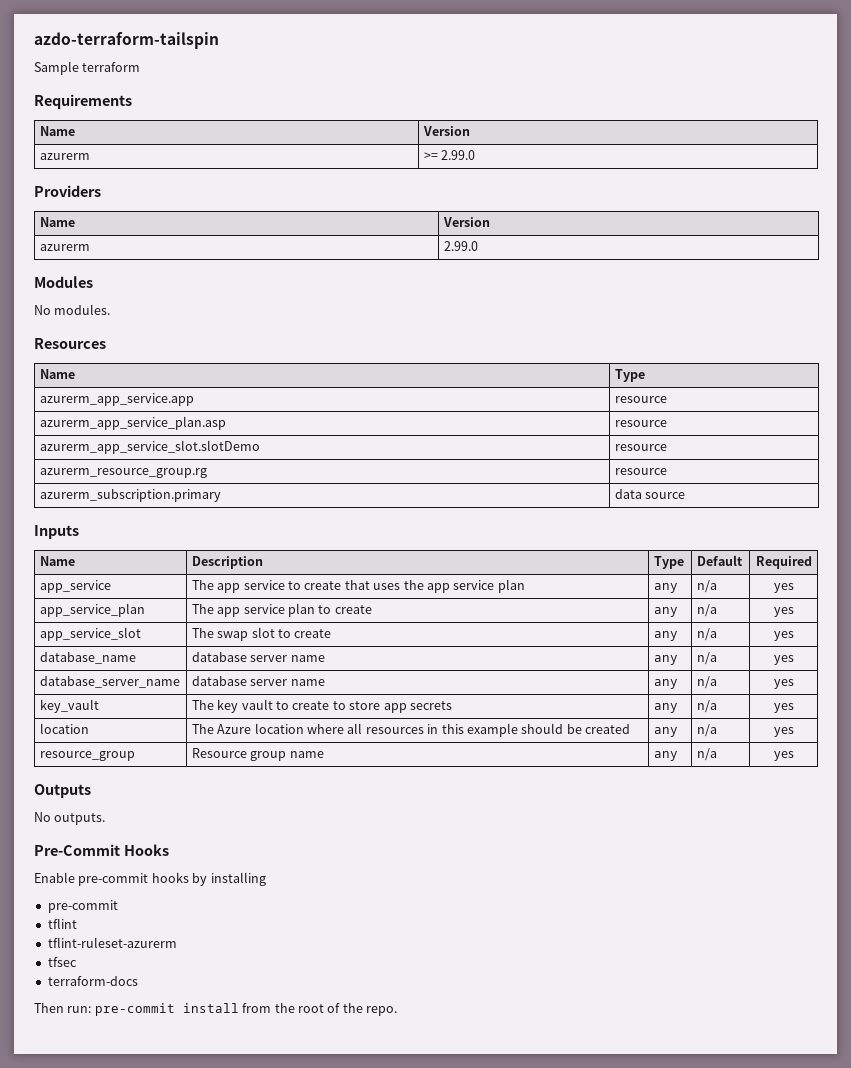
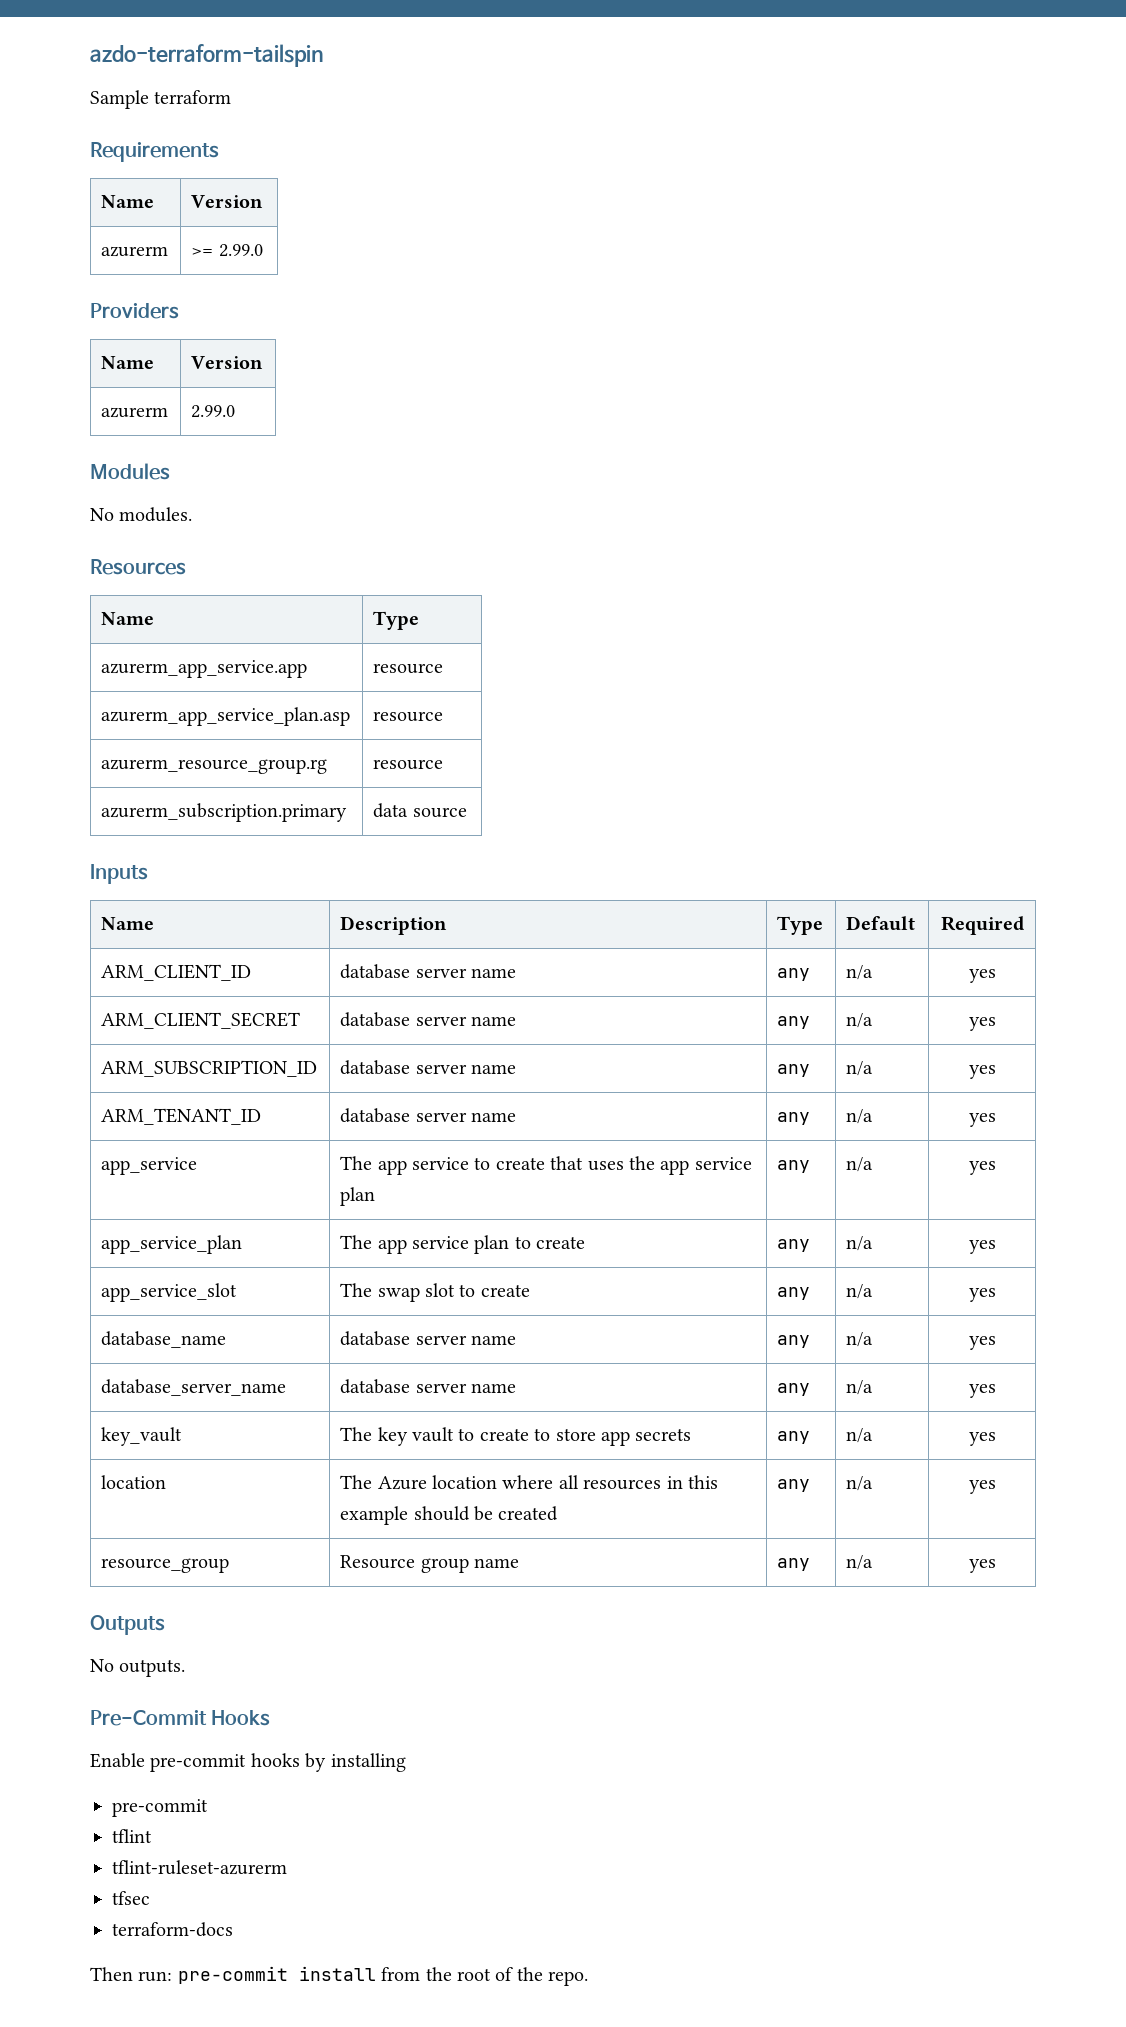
- azurerm_app_service_slot.slotDemo | resource
+ ARM_CLIENT_ID | database server name | any | n/a | yes
+ ARM_CLIENT_SECRET | database server name | any | n/a | yes
+ ARM_SUBSCRIPTION_ID | database server name | any | n/a | yes
+ ARM_TENANT_ID | database server name | any | n/a | yes

